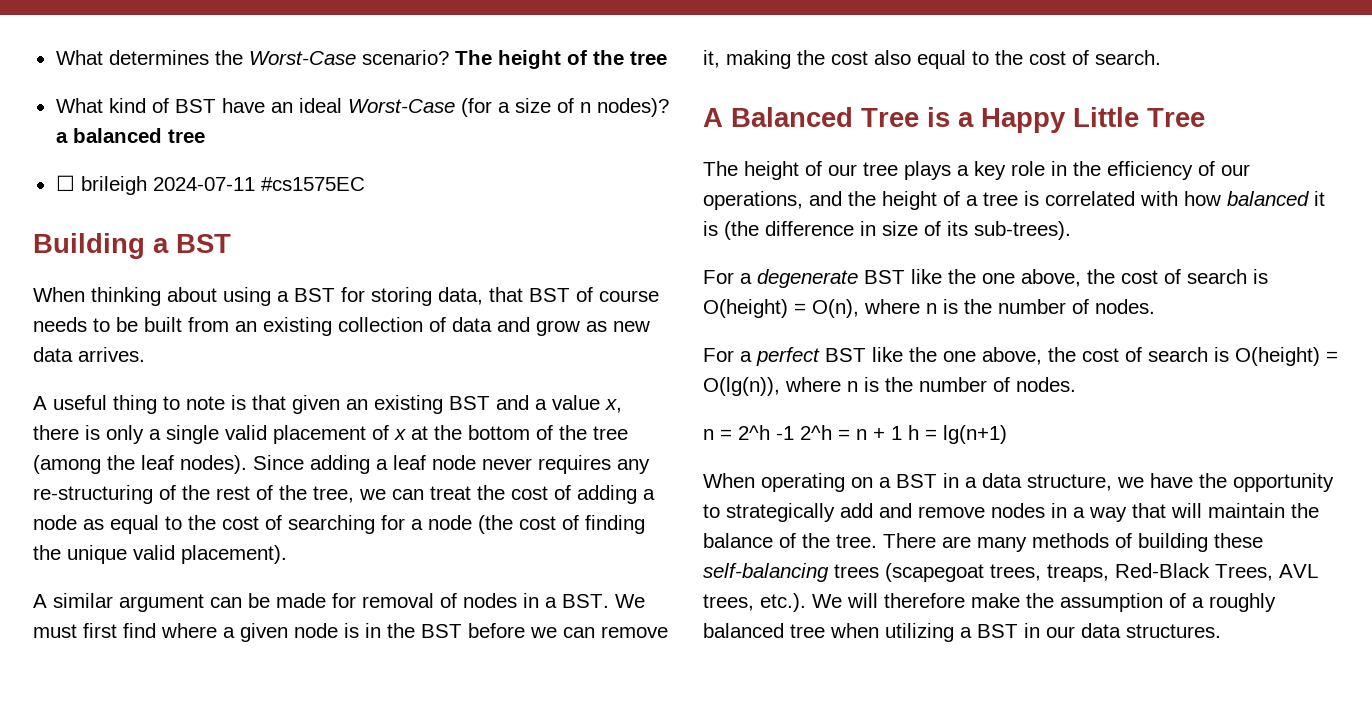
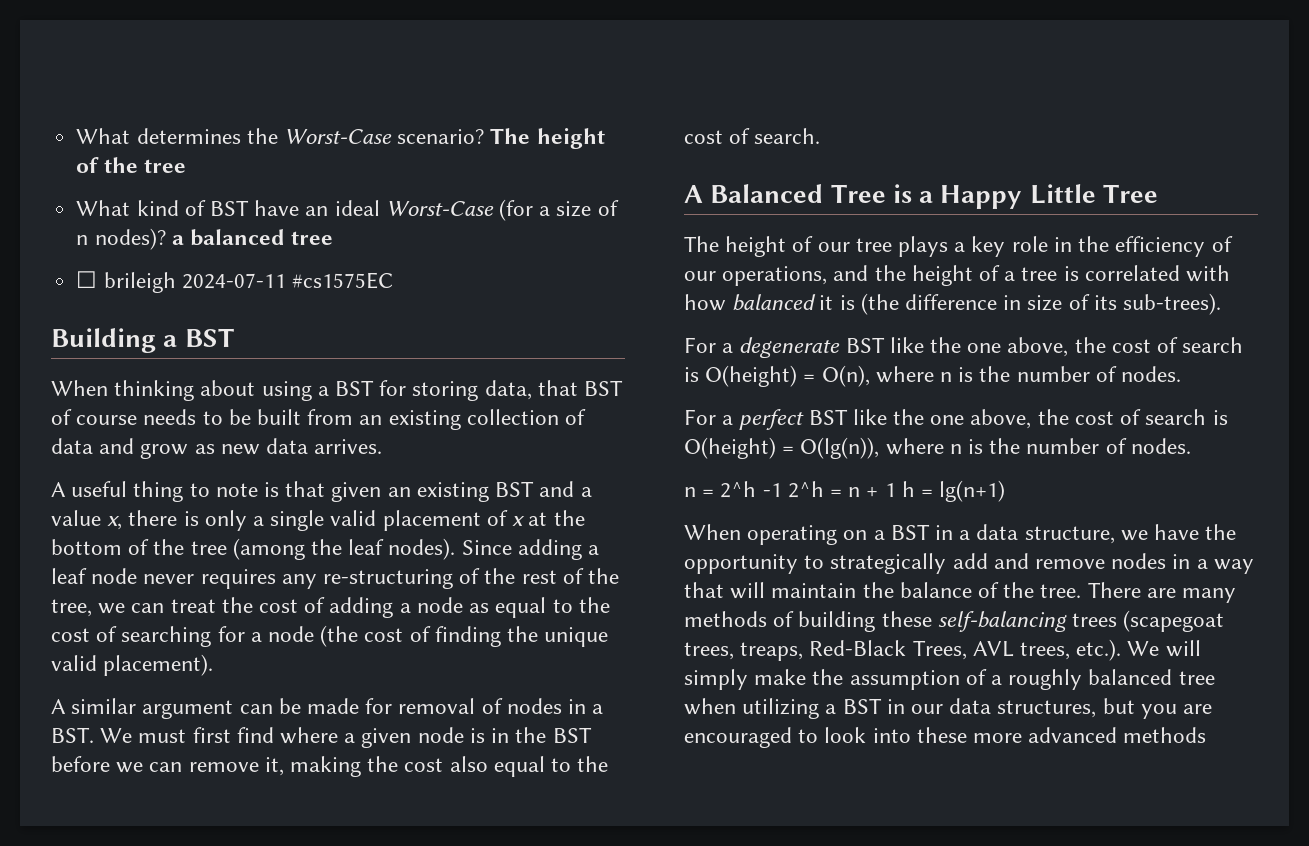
- There are many methods of building these self-balancing trees (scapegoat trees, treaps, Red-Black Trees, AVL trees, etc.). We will therefore make the assumption of a roughly balanced tree when utilizing a BST in our data structures.
+ There are many methods of building these self-balancing trees (scapegoat trees, treaps, Red-Black Trees, AVL trees, etc.). We will simply make the assumption of a roughly balanced tree when utilizing a BST in our data structures, but you are encouraged to look into these more advanced methods

